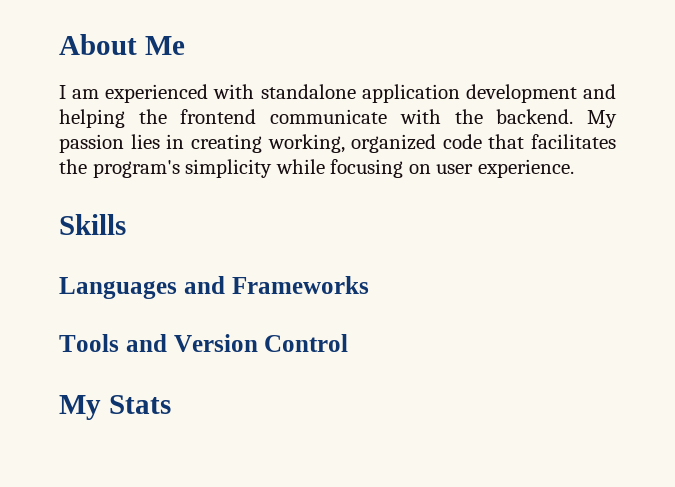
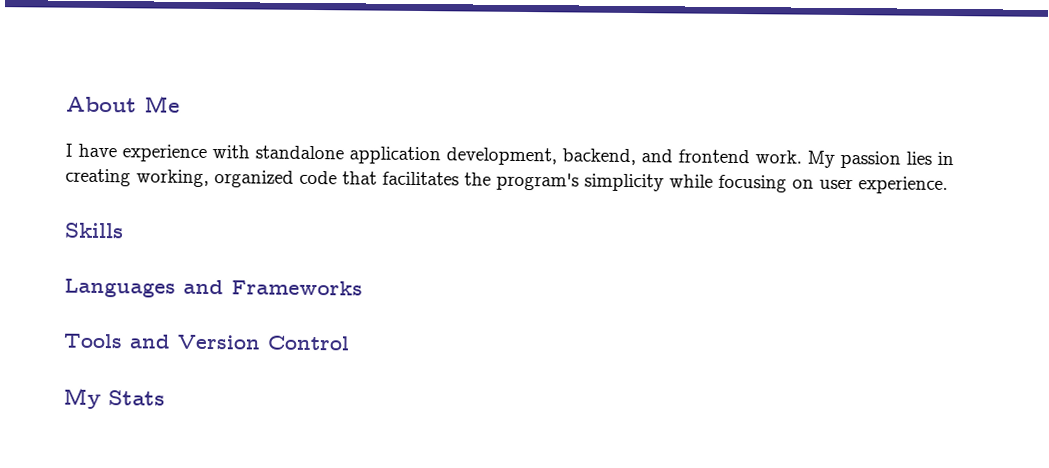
- I am experienced with standalone application development and helping the frontend communicate with the backend.
+ I have experience with standalone application development, backend, and frontend work.

